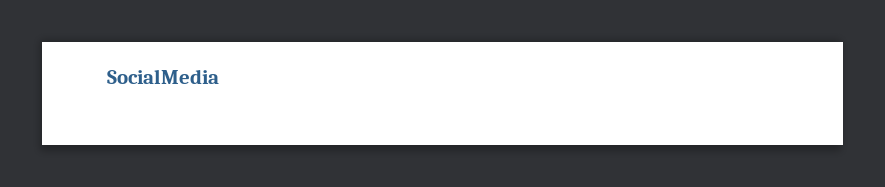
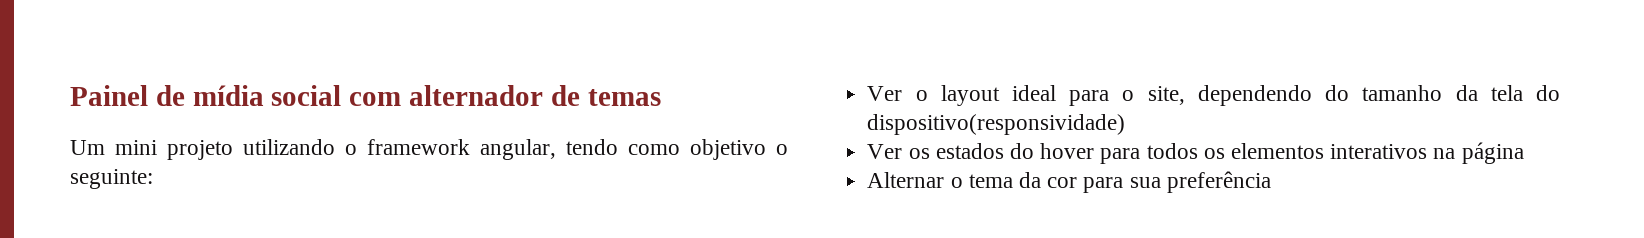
- SocialMedia
+ Painel de mídia social com alternador de temas
+ Um mini projeto utilizando o framework angular, tendo como objetivo o seguinte:
+ Ver o layout ideal para o site, dependendo do tamanho da tela do dispositivo(responsividade)
+ Ver os estados do hover para todos os elementos interativos na página
+ Alternar o tema da cor para sua preferência

